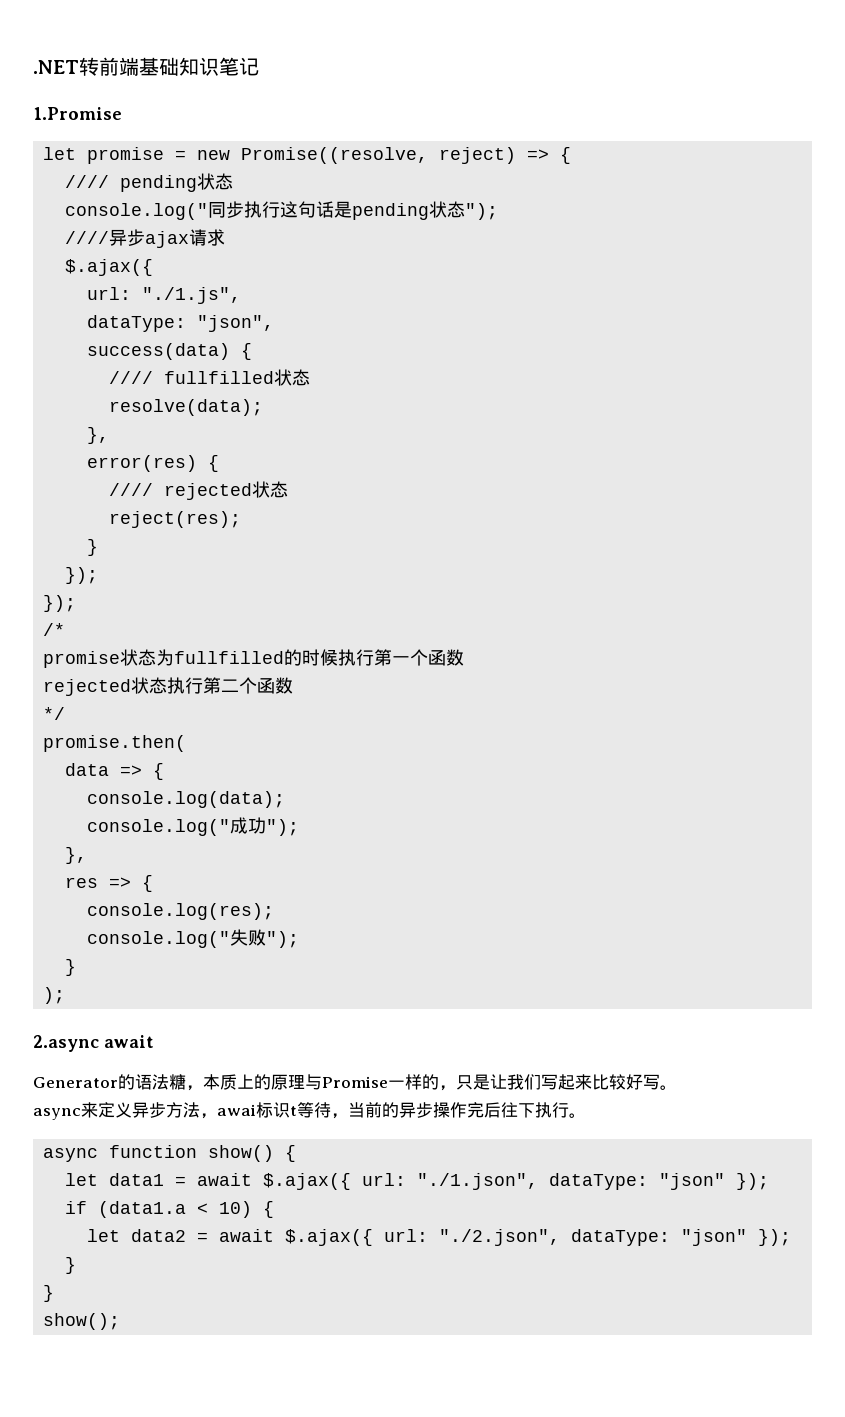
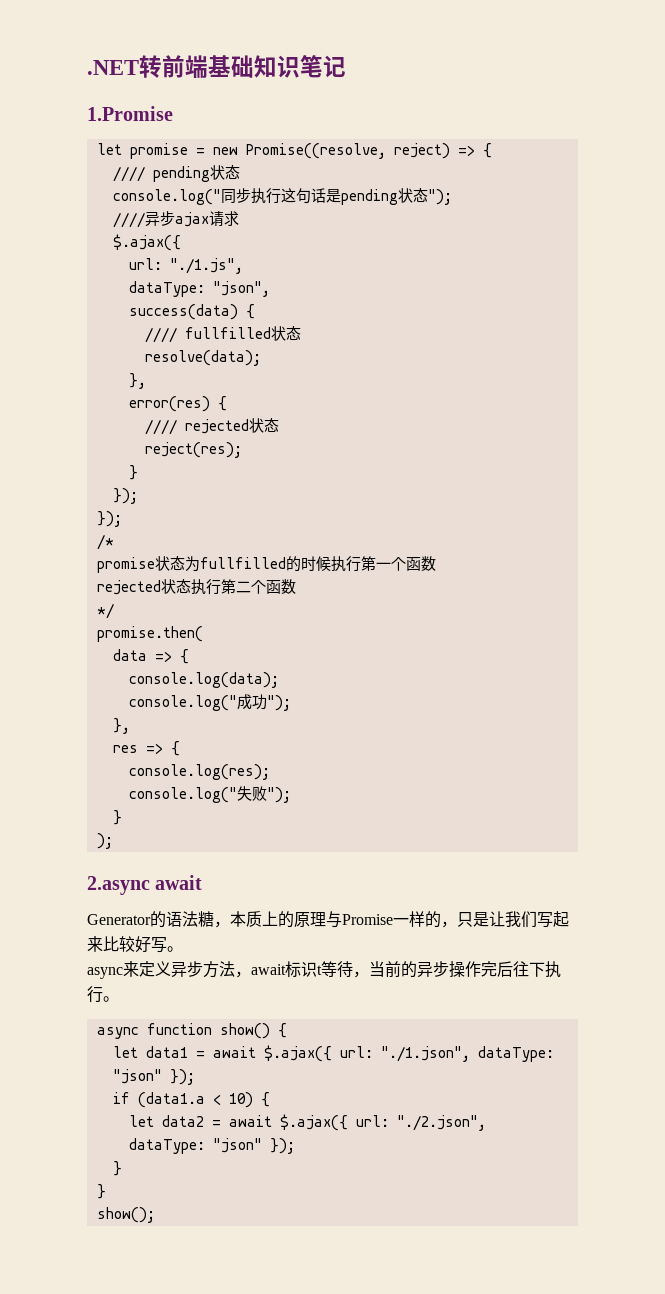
- async来定义异步方法，awai标识t等待，当前的异步操作完后往下执行。
+ async来定义异步方法，await标识t等待，当前的异步操作完后往下执行。

